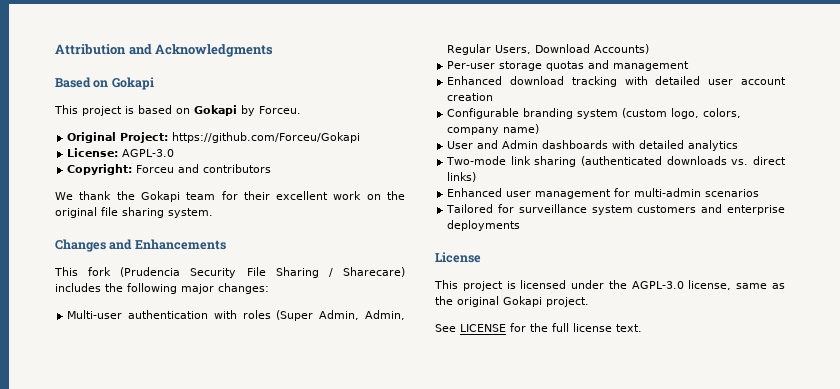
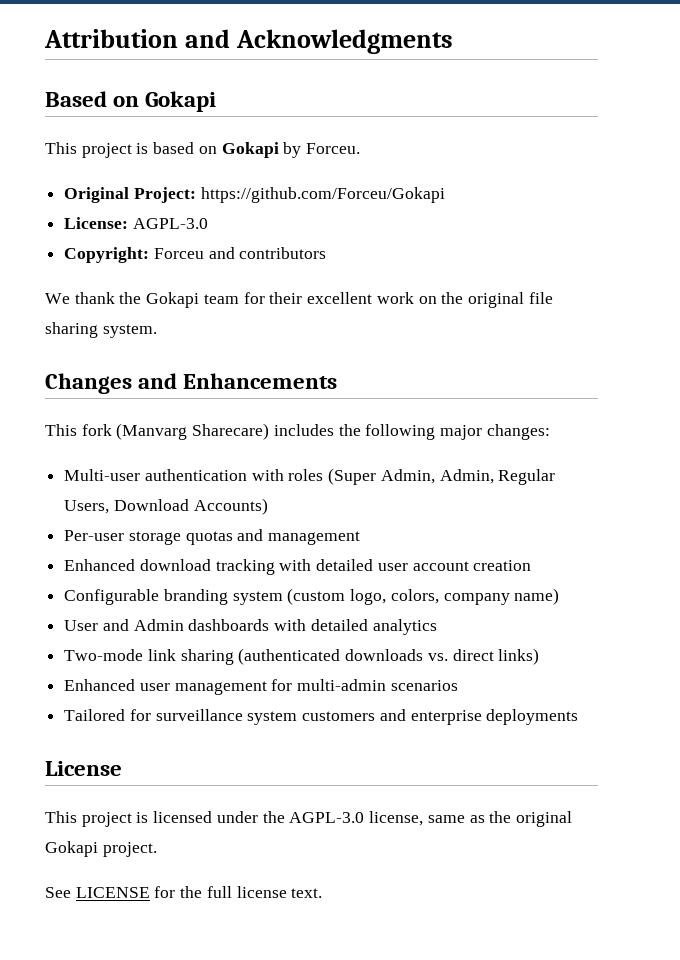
- This fork (Prudencia Security File Sharing / Sharecare) includes the following major changes:
+ This fork (Manvarg Sharecare) includes the following major changes:

